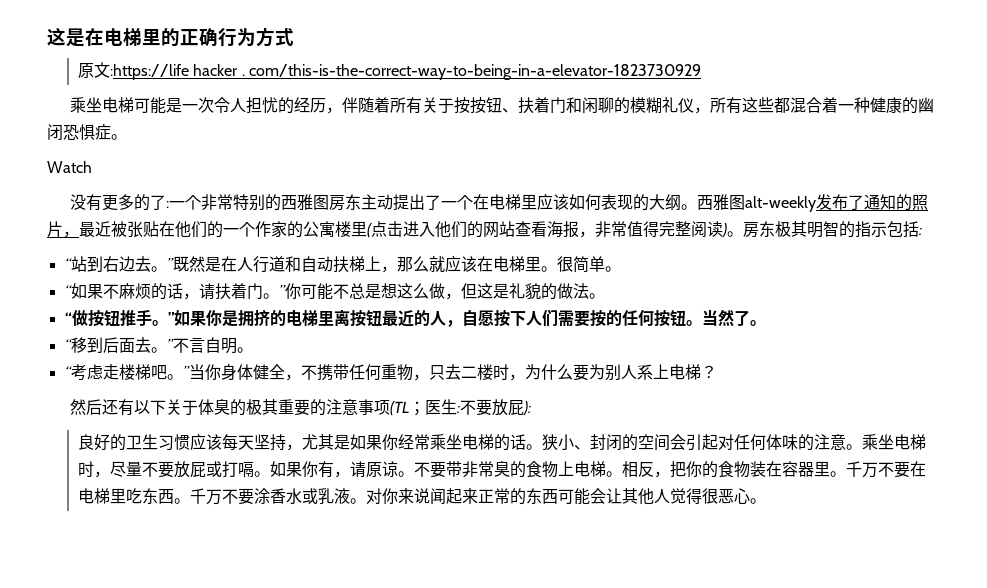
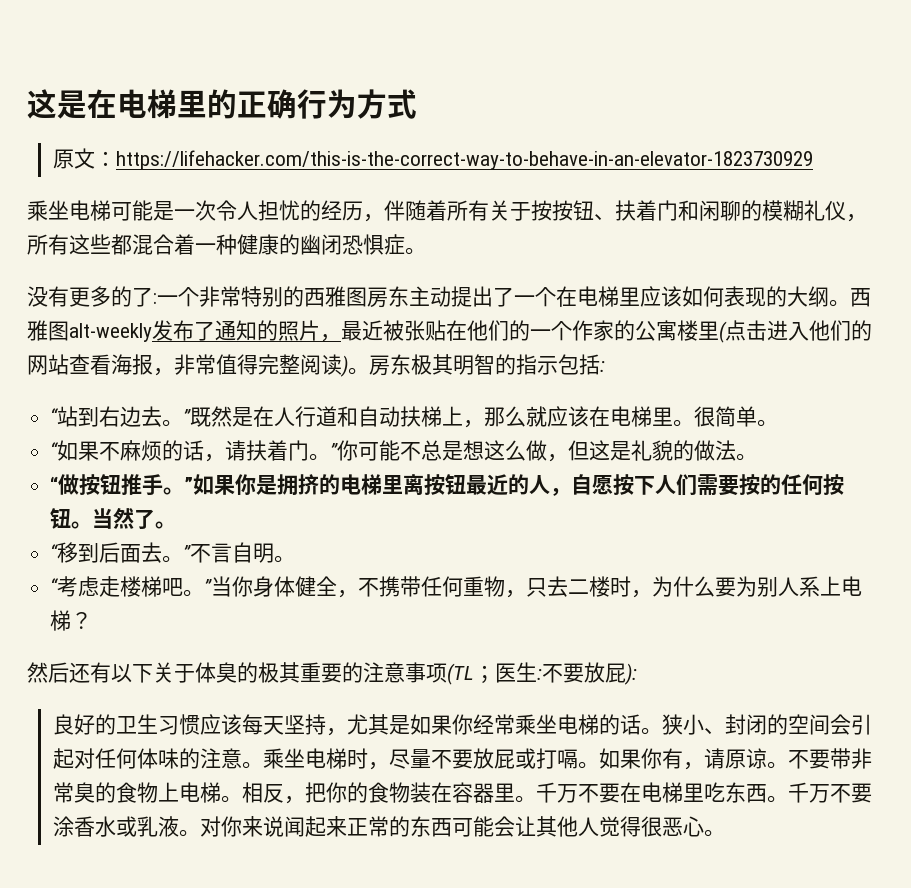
- 原文:https://life hacker . com/this-is-the-correct-way-to-being-in-a-elevator-1823730929
+ 原文：https://lifehacker.com/this-is-the-correct-way-to-behave-in-an-elevator-1823730929
- Watch

